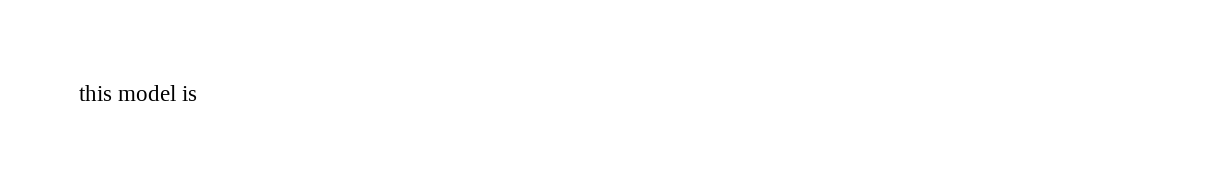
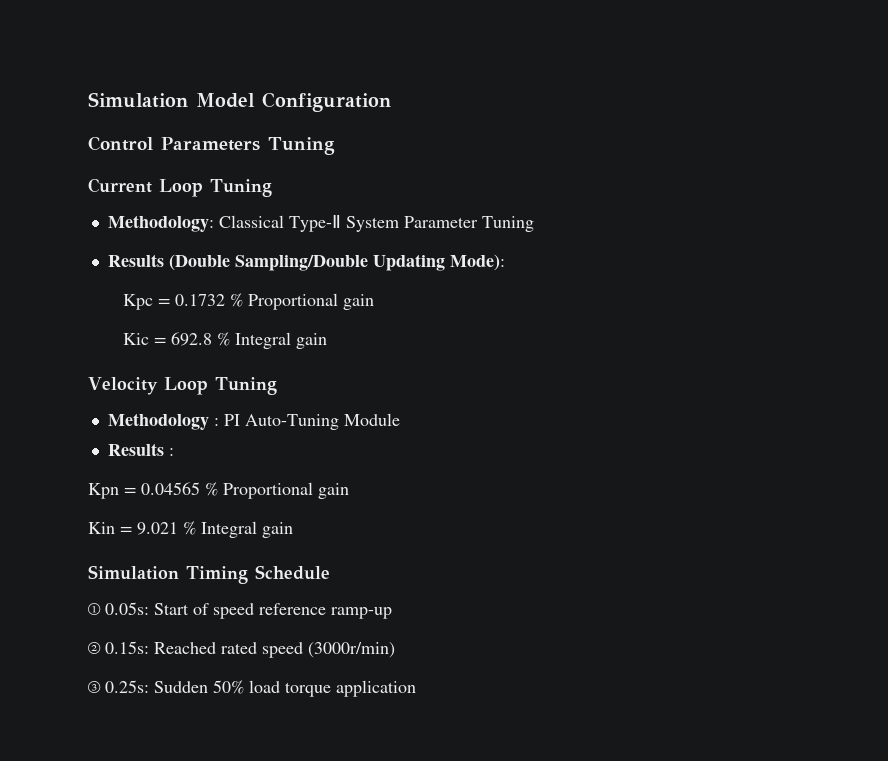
- this model is
+ Simulation Model Configuration
+ Control Parameters Tuning
+ Current Loop Tuning
+ Methodology: Classical Type-Ⅱ System Parameter Tuning
+ Results (Double Sampling/Double Updating Mode):
+ Kpc = 0.1732 % Proportional gain
+ Kic = 692.8 % Integral gain
+ Velocity Loop Tuning
+ Methodology : PI Auto-Tuning Module
+ Results :
+ Kpn = 0.04565 % Proportional gain
+ Kin = 9.021 % Integral gain
+ Simulation Timing Schedule
+ ① 0.05s: Start of speed reference ramp-up
+ ② 0.15s: Reached rated speed (3000r/min)
+ ③ 0.25s: Sudden 50% load torque application

